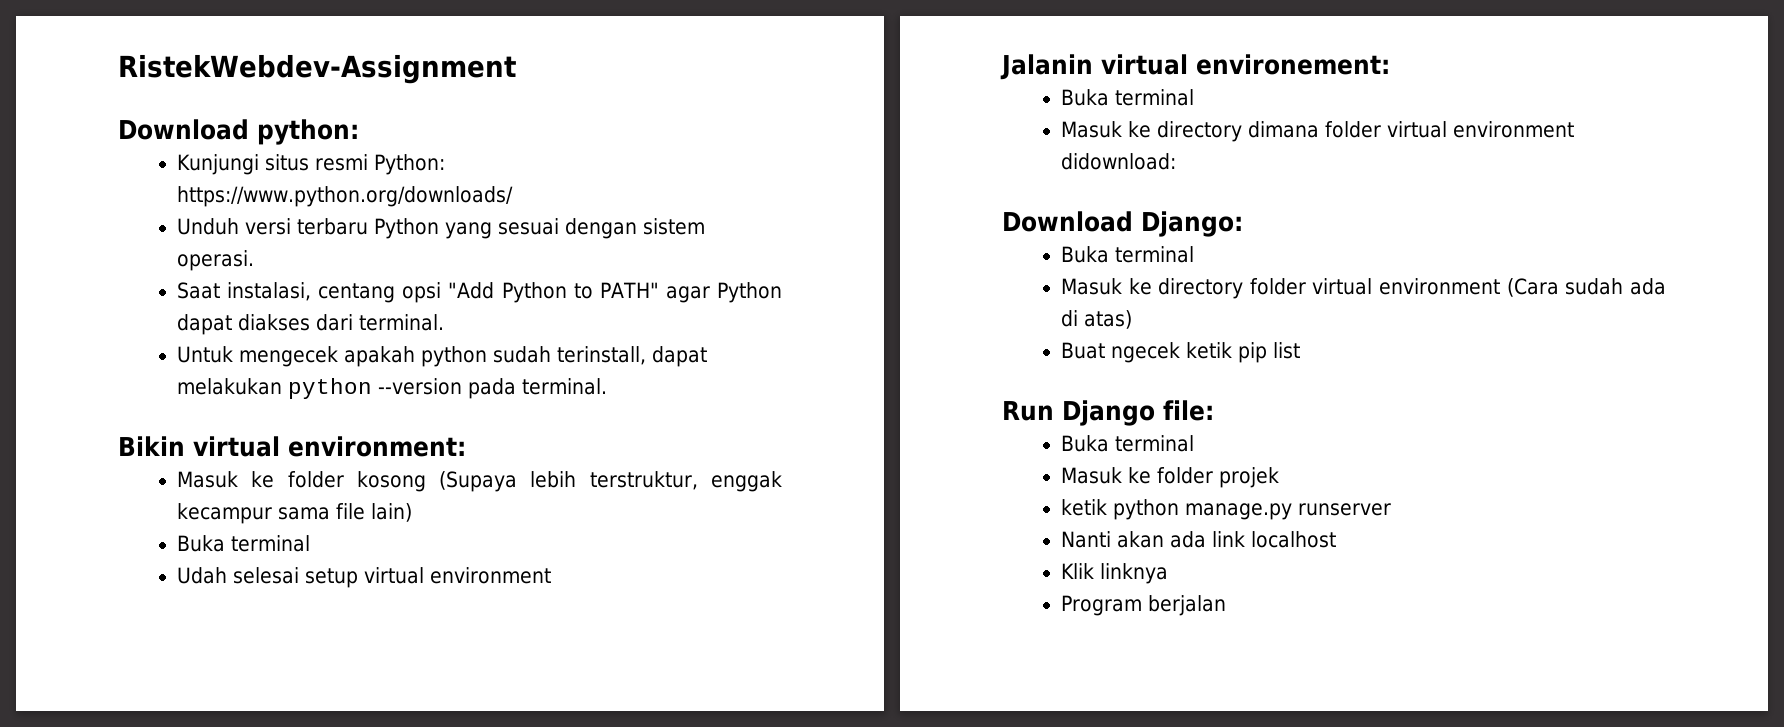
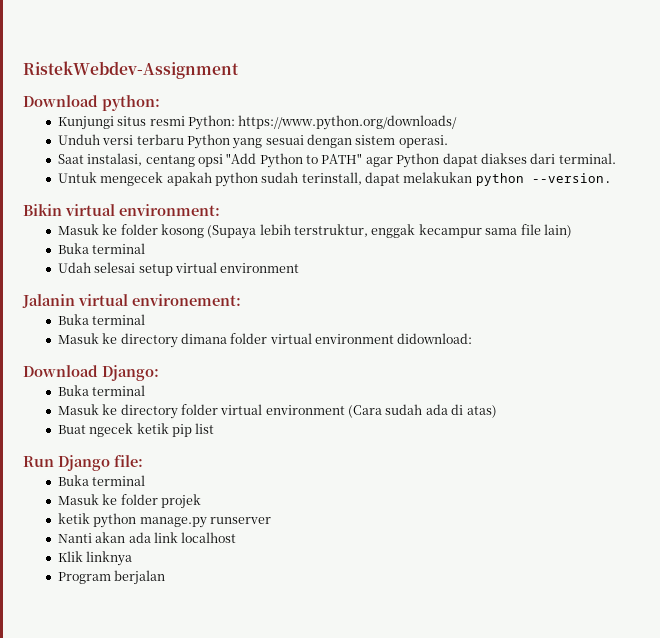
- Untuk mengecek apakah python sudah terinstall, dapat melakukan python --version pada terminal.
+ Untuk mengecek apakah python sudah terinstall, dapat melakukan python --version.

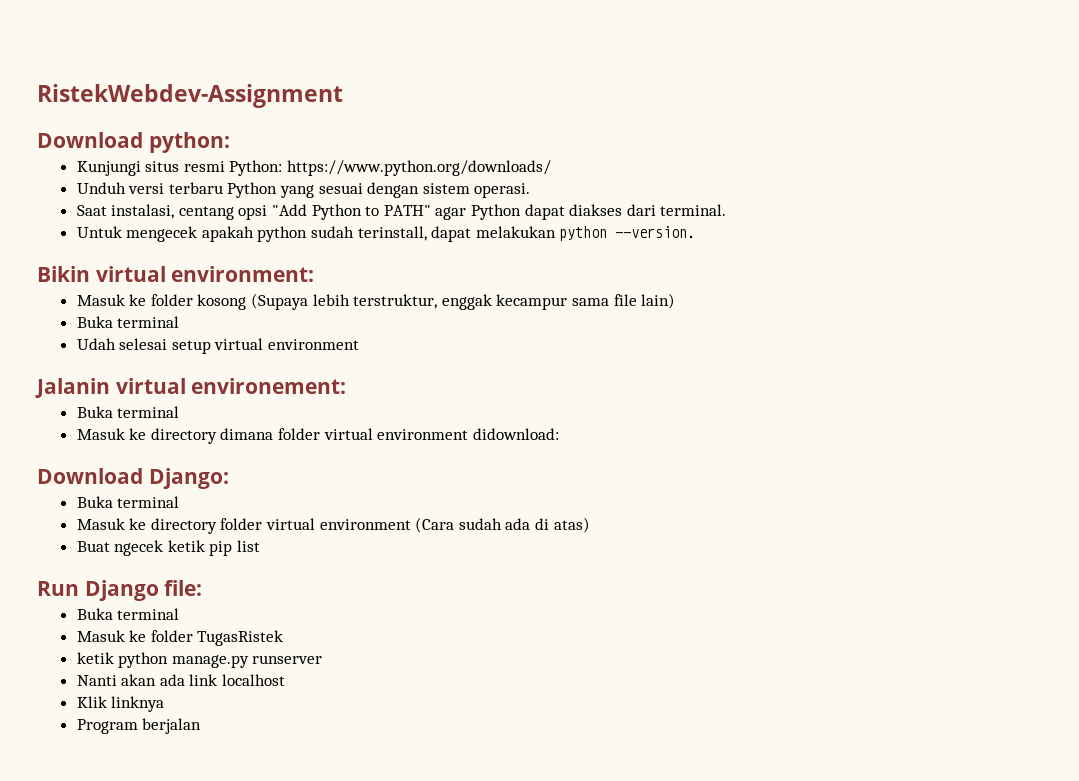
- Masuk ke folder projek
+ Masuk ke folder TugasRistek

